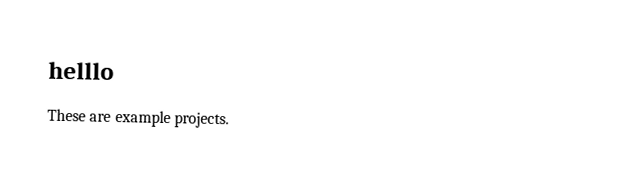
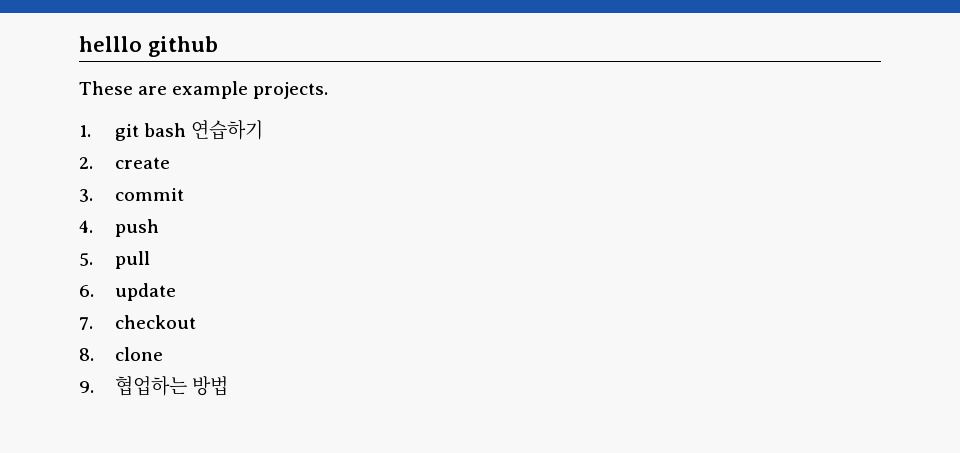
- helllo
+ helllo github
+ 1. git bash 연습하기
+ 2. create
+ 3. commit
+ 4. push
+ 5. pull
+ 6. update
+ 7. checkout
+ 8. clone
+ 9. 협업하는 방법

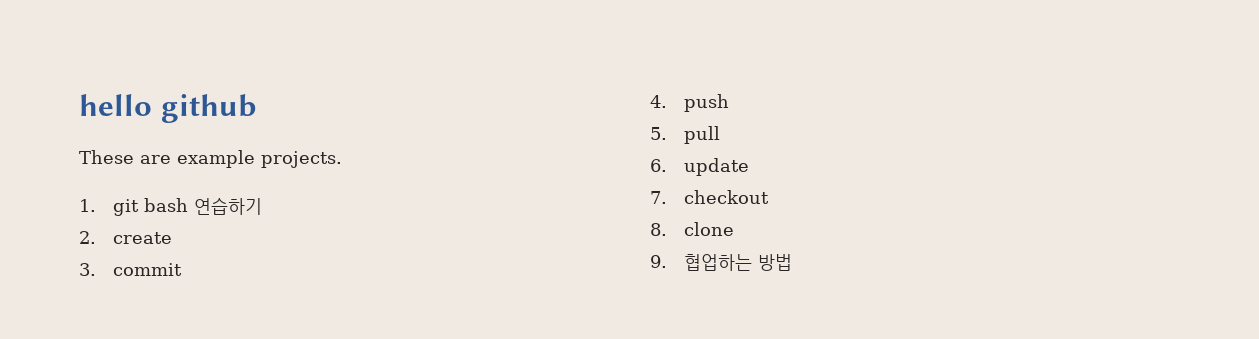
- helllo github
+ hello github

